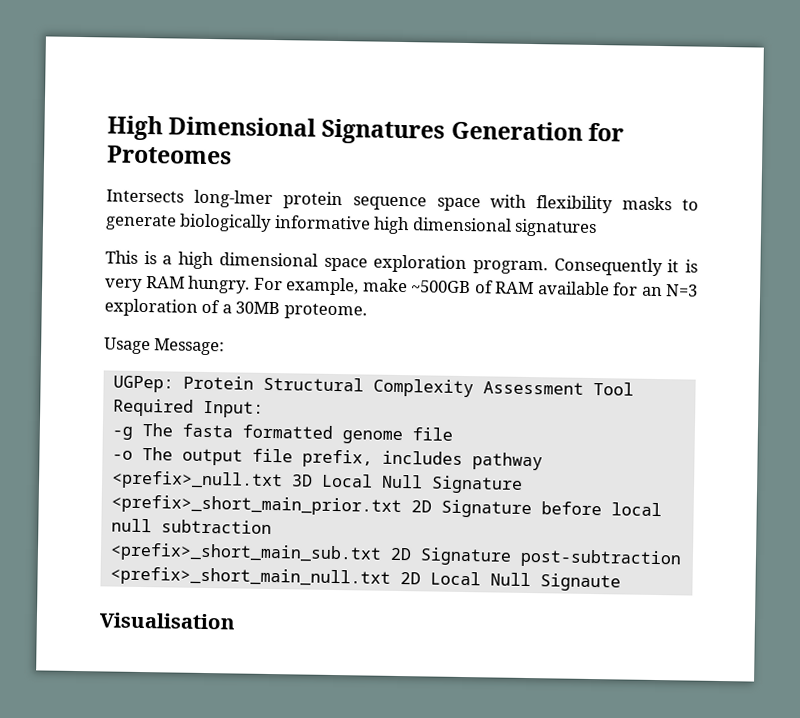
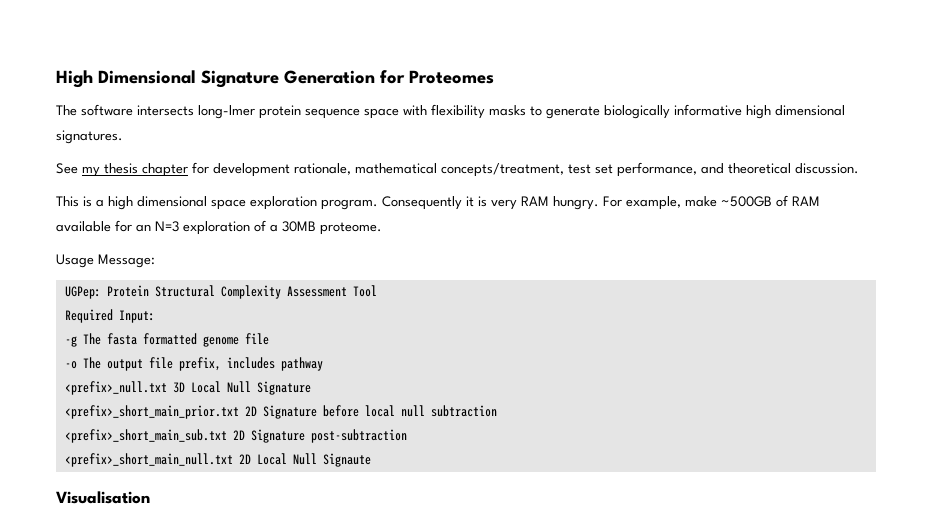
- High Dimensional Signatures Generation for Proteomes
+ High Dimensional Signature Generation for Proteomes
- Intersects long-lmer protein sequence space with flexibility masks to generate biologically informative high dimensional signatures
+ The software intersects long-lmer protein sequence space with flexibility masks to generate biologically informative high dimensional signatures.
+ See my thesis chapter for development rationale, mathematical concepts/treatment, test set performance, and theoretical discussion.

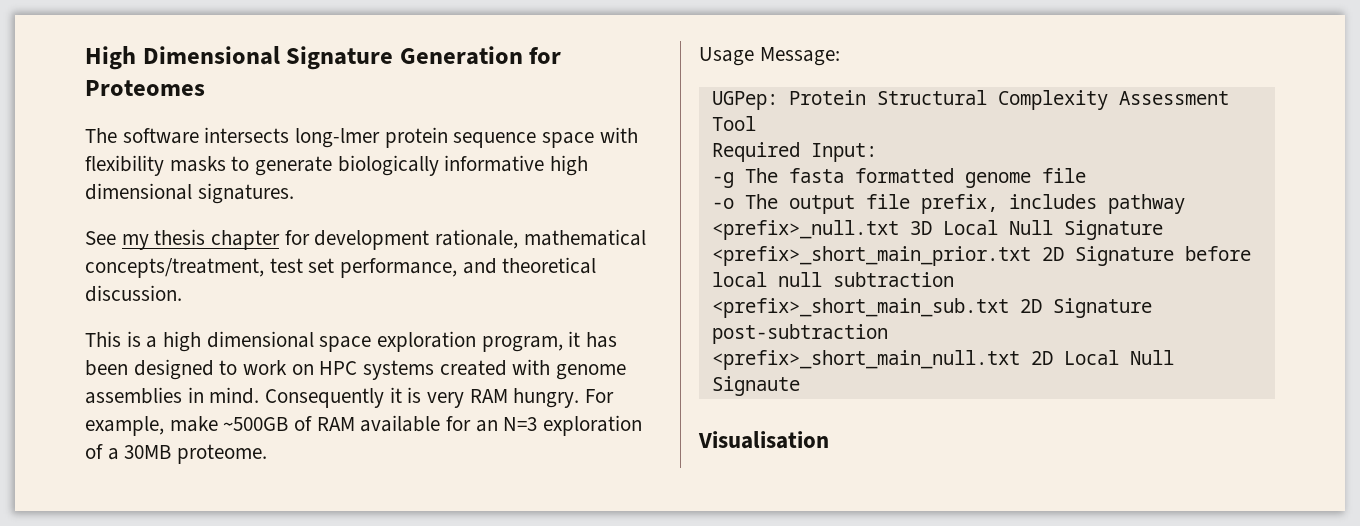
- This is a high dimensional space exploration program.
+ This is a high dimensional space exploration program, it has been designed to work on HPC systems created with genome assemblies in mind.

